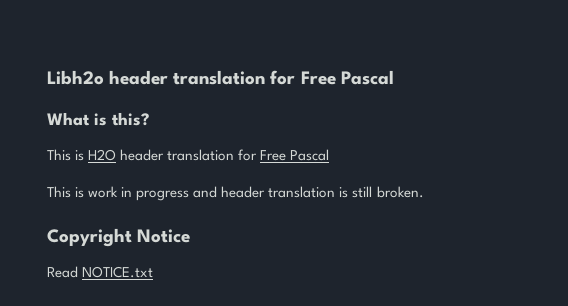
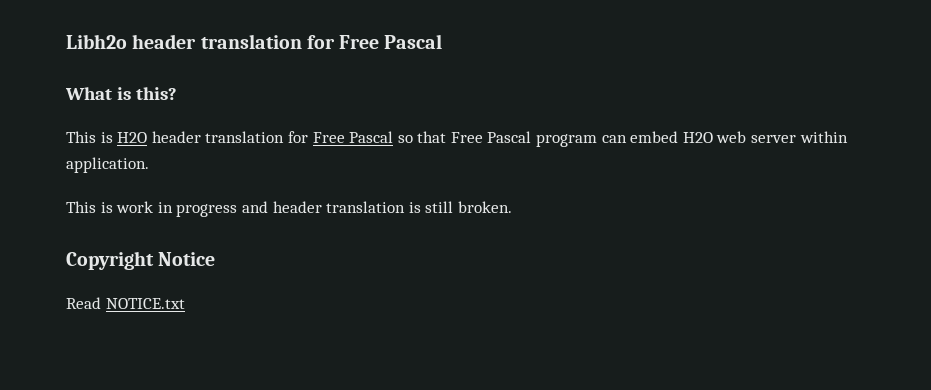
- This is H2O header translation for Free Pascal
+ This is H2O header translation for Free Pascal so that Free Pascal program can embed H2O web server within application.

